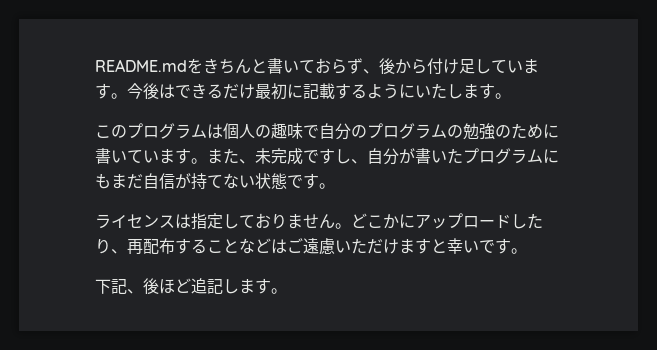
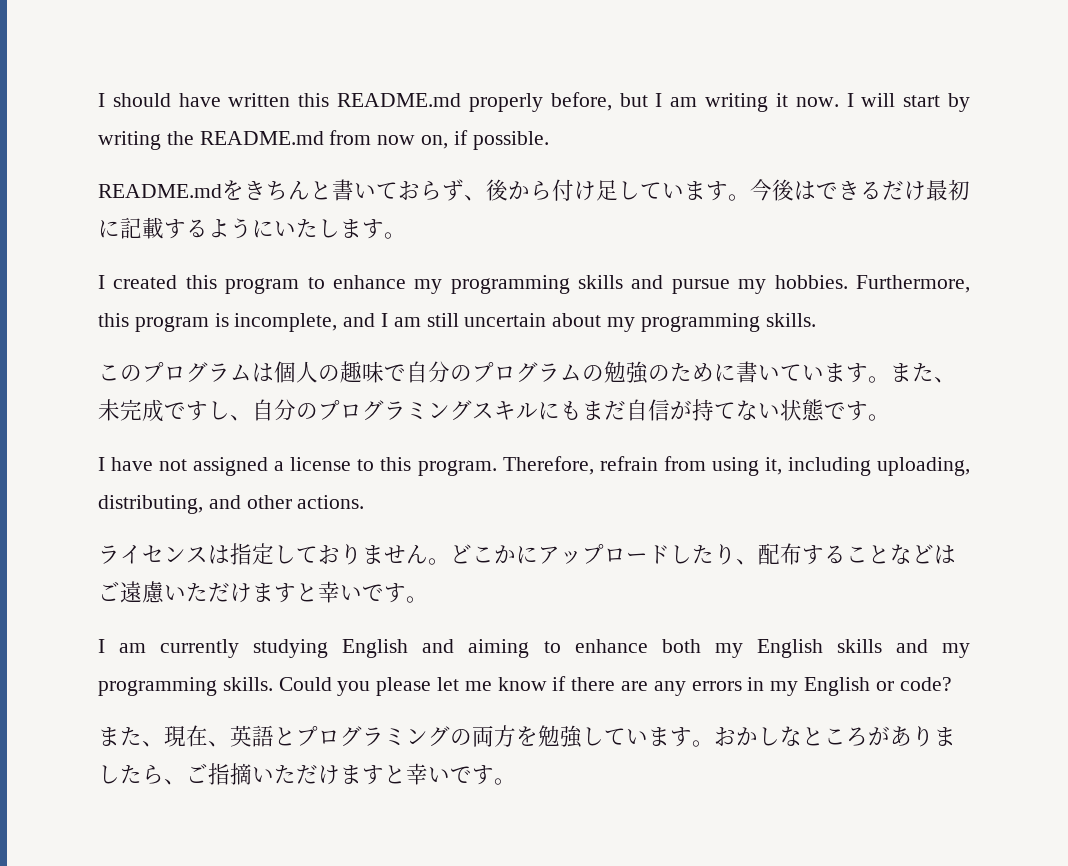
+ I should have written this README.md properly before, but I am writing it now. I will start by writing the README.md from now on, if possible.
+ I created this program to enhance my programming skills and pursue my hobbies. Furthermore, this program is incomplete, and I am still uncertain about my programming skills.
- また、未完成ですし、自分が書いたプログラムにもまだ自信が持てない状態です。
+ また、未完成ですし、自分のプログラミングスキルにもまだ自信が持てない状態です。
+ I have not assigned a license to this program. Therefore, refrain from using it, including uploading, distributing, and other actions.
- どこかにアップロードしたり、再配布することなどはご遠慮いただけますと幸いです。
+ どこかにアップロードしたり、配布することなどはご遠慮いただけますと幸いです。
- 下記、後ほど追記します。
+ I am currently studying English and aiming to enhance both my English skills and my programming skills. Could you please let me know if there are any errors in my English or code?
+ また、現在、英語とプログラミングの両方を勉強しています。おかしなところがありましたら、ご指摘いただけますと幸いです。

